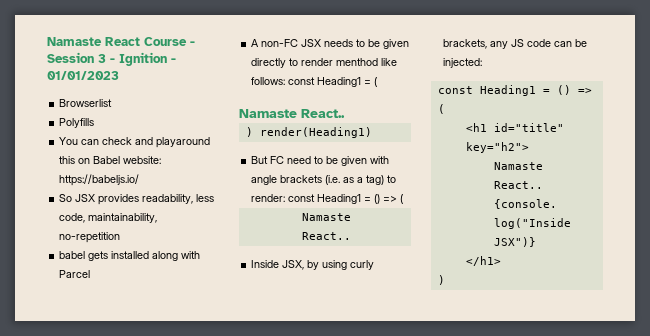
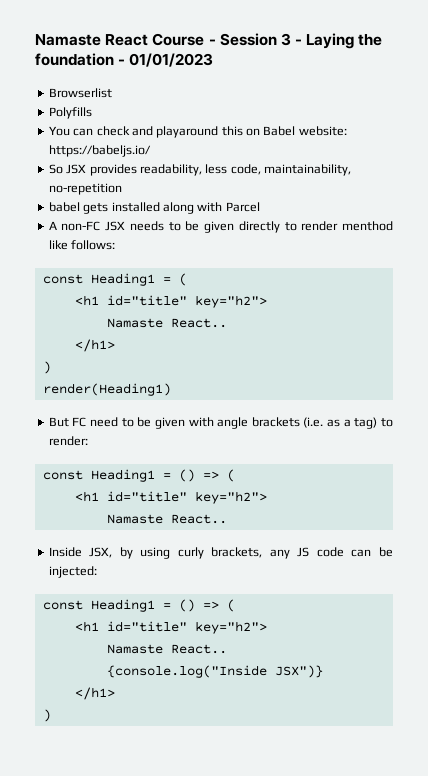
- Namaste React Course - Session 3 - Ignition - 01/01/2023
+ Namaste React Course - Session 3 - Laying the foundation - 01/01/2023
- A non-FC JSX needs to be given directly to render menthod like follows: const Heading1 = (
+ A non-FC JSX needs to be given directly to render menthod like follows:
+ const Heading1 = (
+ <h1 id="title" key="h2">
  Namaste React..
- ) render(Heading1)
+ </h1>
+ )
+ render(Heading1)
- But FC need to be given with angle brackets (i.e. as a tag) to render: const Heading1 = () => (
+ But FC need to be given with angle brackets (i.e. as a tag) to render:
+ const Heading1 = () => (
+ <h1 id="title" key="h2">

